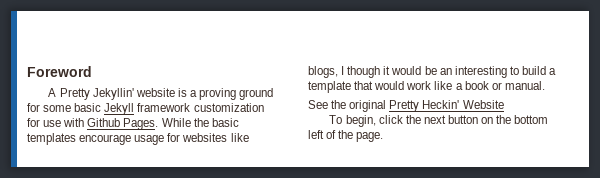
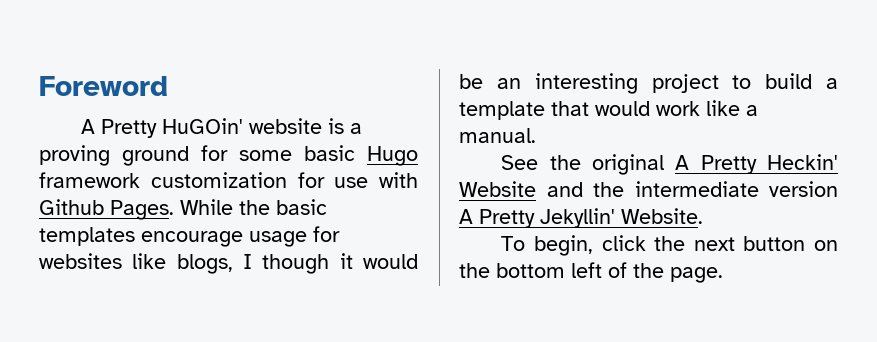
- A Pretty Jekyllin' website is a proving ground for some basic Jekyll framework customization for use with Github Pages.
+ A Pretty HuGOin' website is a proving ground for some basic Hugo framework customization for use with Github Pages.
- While the basic templates encourage usage for websites like blogs, I though it would be an interesting to build a template that would work like a book or manual.
+ While the basic templates encourage usage for websites like blogs, I though it would be an interesting project to build a template that would work like a manual.
- See the original Pretty Heckin' Website
+ See the original A Pretty Heckin' Website and the intermediate version A Pretty Jekyllin' Website.

